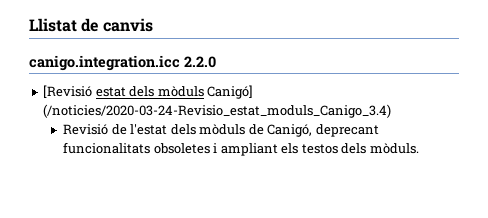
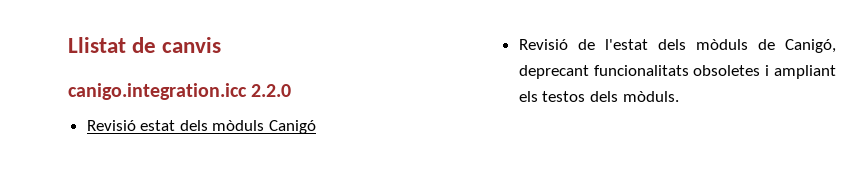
- [Revisió estat dels mòduls Canigó] (/noticies/2020-03-24-Revisio_estat_moduls_Canigo_3.4)
+ Revisió estat dels mòduls Canigó

